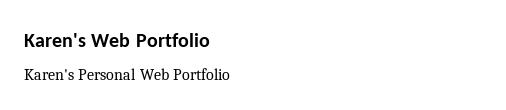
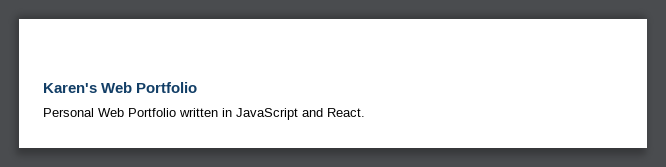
- Karen's Personal Web Portfolio
+ Personal Web Portfolio written in JavaScript and React.

